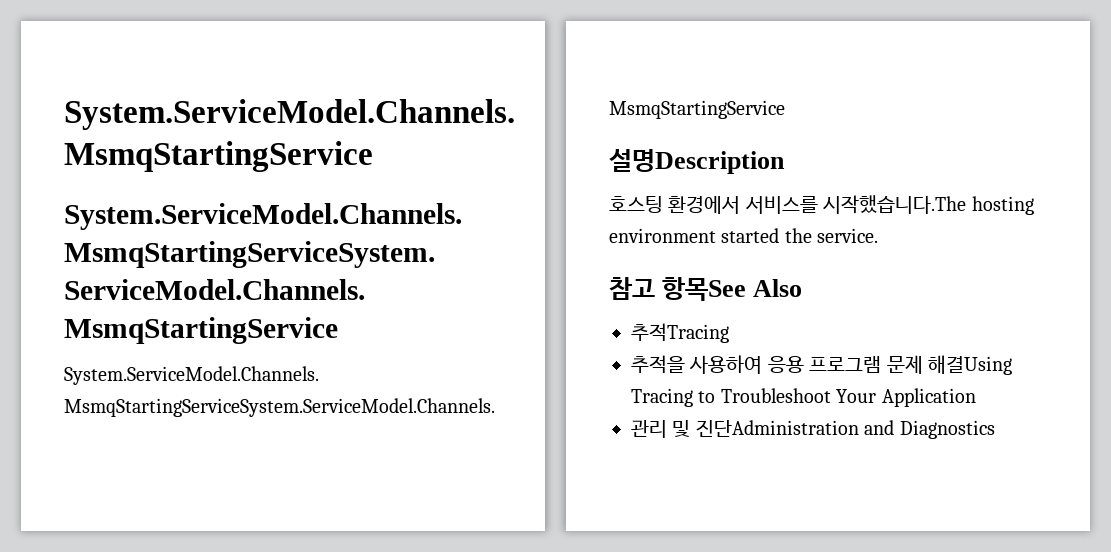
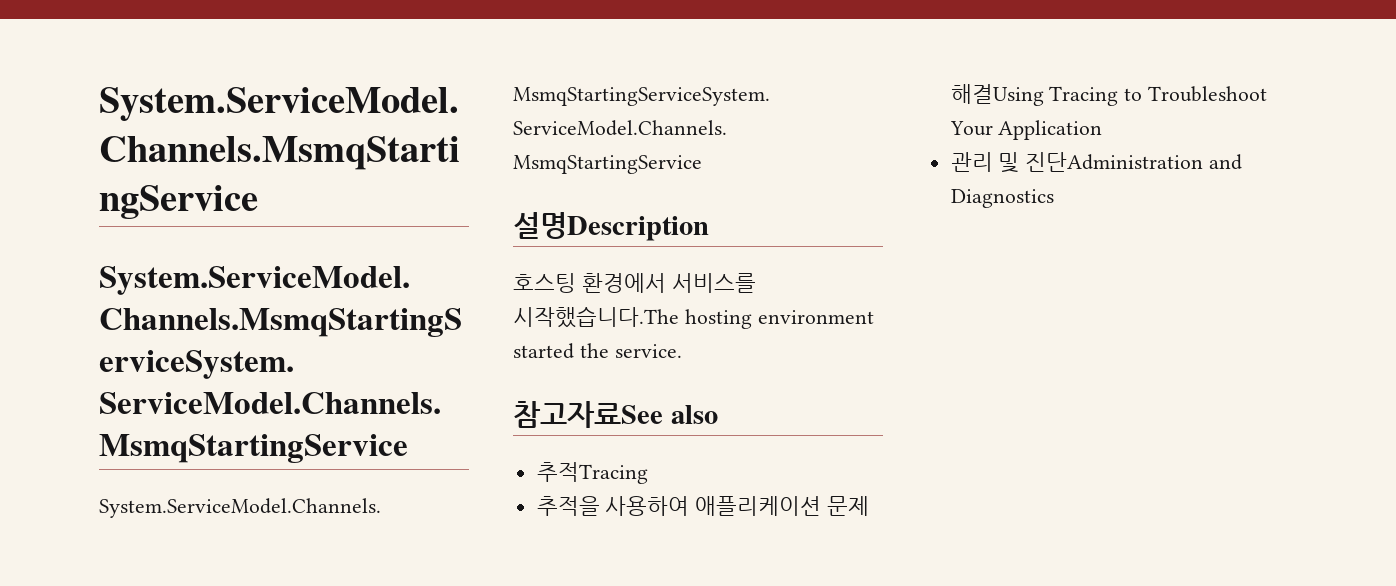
- 참고 항목See Also
+ 참고자료See also
- 추적을 사용하여 응용 프로그램 문제 해결Using Tracing to Troubleshoot Your Application
+ 추적을 사용하여 애플리케이션 문제 해결Using Tracing to Troubleshoot Your Application

